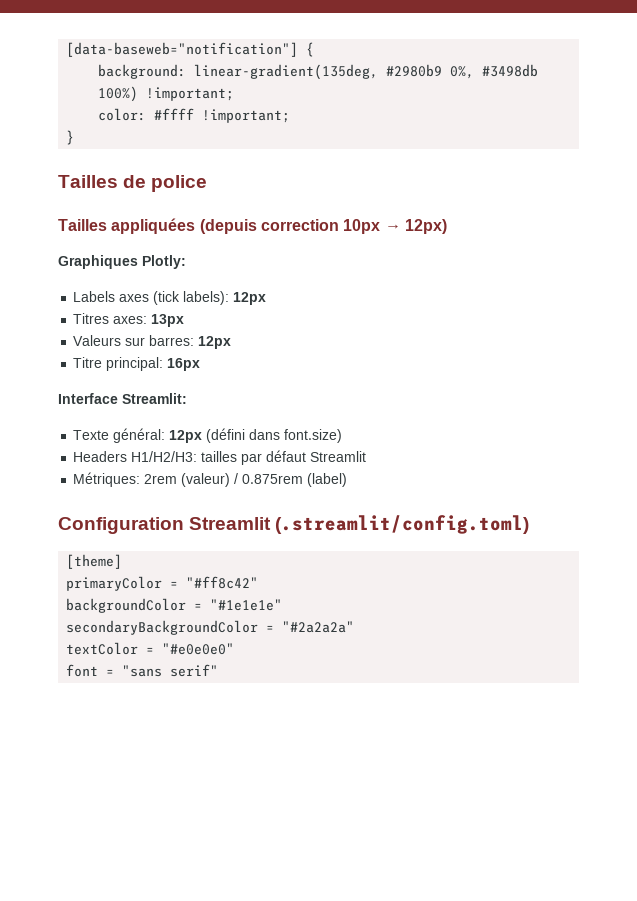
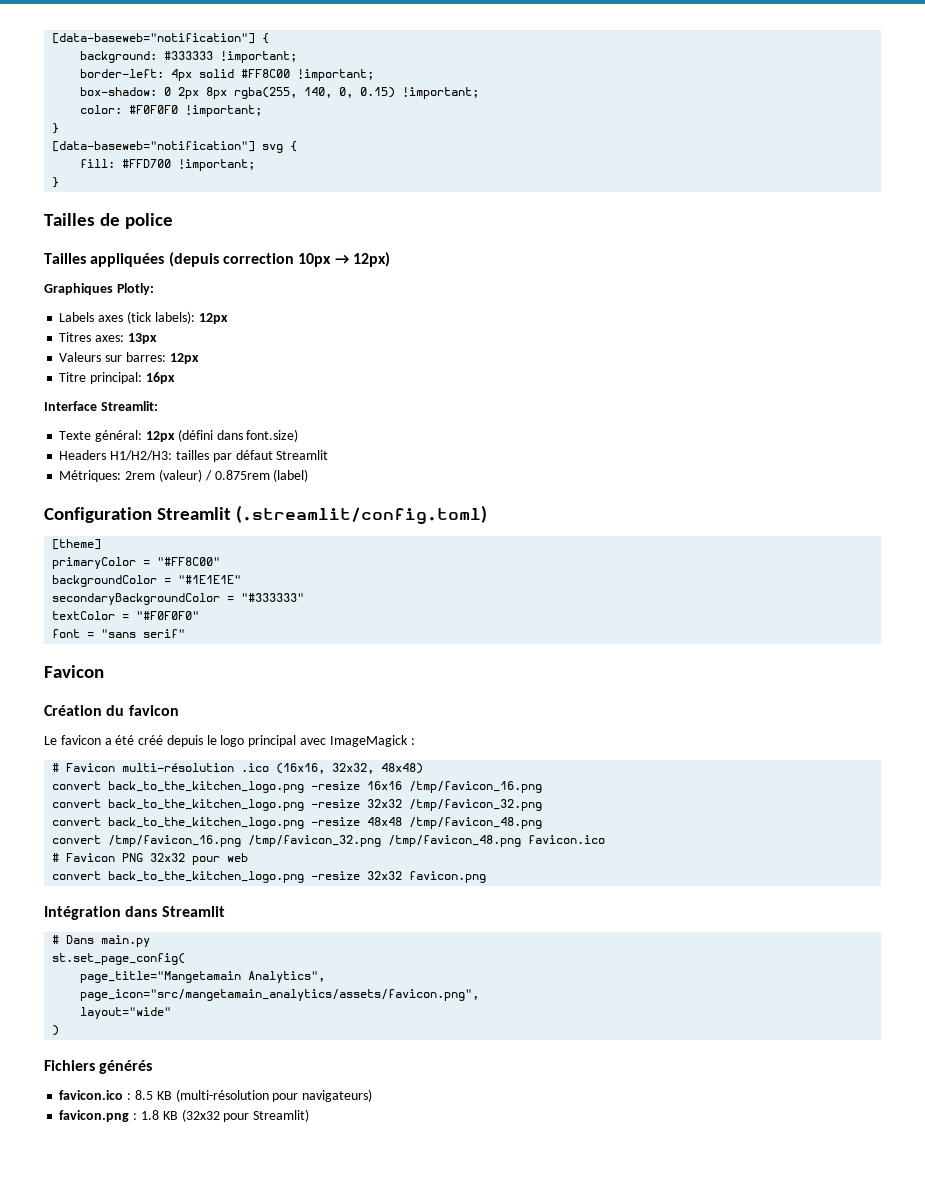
- background: linear-gradient(135deg, #2980b9 0%, #3498db 100%) !important;
- color: #ffff !important;
+ background: #333333 !important;
+ border-left: 4px solid #FF8C00 !important;
+ box-shadow: 0 2px 8px rgba(255, 140, 0, 0.15) !important;
+ color: #F0F0F0 !important;
+ }
+ [data-baseweb="notification"] svg {
+ fill: #FFD700 !important;
- primaryColor = "#ff8c42"
+ primaryColor = "#FF8C00"
- backgroundColor = "#1e1e1e"
+ backgroundColor = "#1E1E1E"
- secondaryBackgroundColor = "#2a2a2a"
+ secondaryBackgroundColor = "#333333"
- textColor = "#e0e0e0"
+ textColor = "#F0F0F0"
  font = "sans serif"
+ Favicon
+ Création du favicon
+ Le favicon a été créé depuis le logo principal avec ImageMagick :
+ # Favicon multi-résolution .ico (16x16, 32x32, 48x48)
+ convert back_to_the_kitchen_logo.png -resize 16x16 /tmp/favicon_16.png
+ convert back_to_the_kitchen_logo.png -resize 32x32 /tmp/favicon_32.png
+ convert back_to_the_kitchen_logo.png -resize 48x48 /tmp/favicon_48.png
+ convert /tmp/favicon_16.png /tmp/favicon_32.png /tmp/favicon_48.png favicon.ico
+ # Favicon PNG 32x32 pour web
+ convert back_to_the_kitchen_logo.png -resize 32x32 favicon.png
+ Intégration dans Streamlit
+ # Dans main.py
+ st.set_page_config(
+ page_title="Mangetamain Analytics",
+ page_icon="src/mangetamain_analytics/assets/favicon.png",
+ layout="wide"
+ )
+ Fichiers générés
+ favicon.ico : 8.5 KB (multi-résolution pour navigateurs)
+ favicon.png : 1.8 KB (32x32 pour Streamlit)

